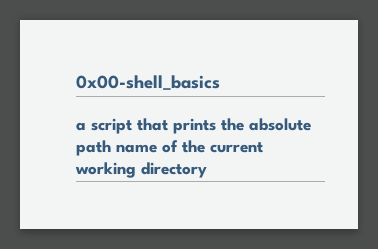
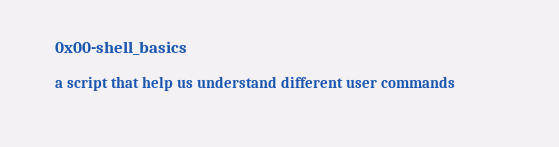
- a script that prints the absolute path name of the current working directory
+ a script that help us understand different user commands

